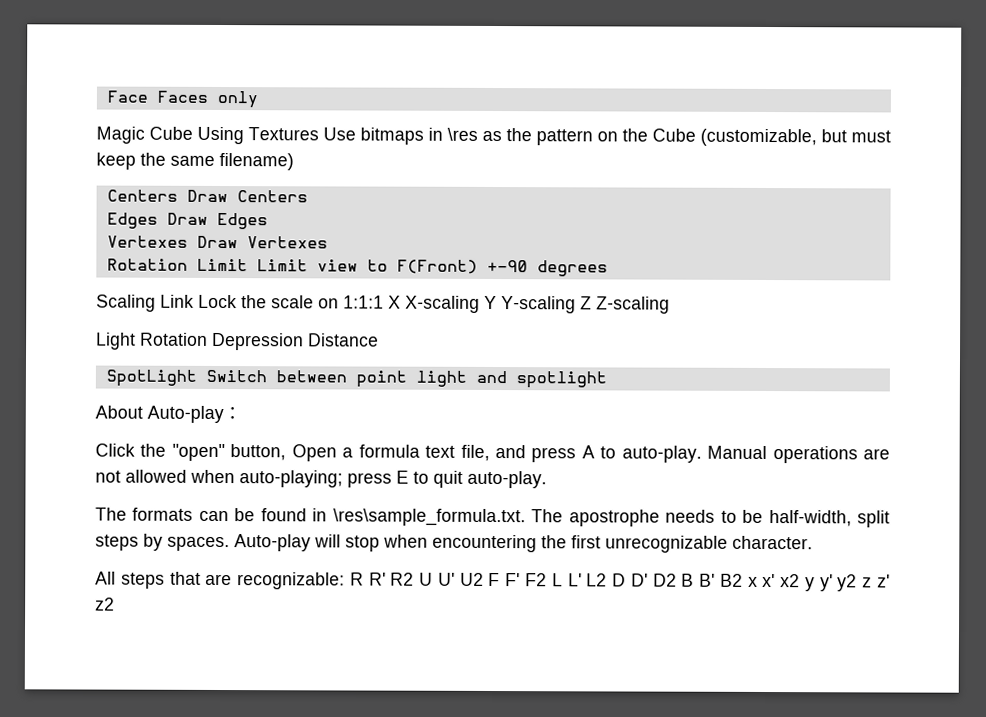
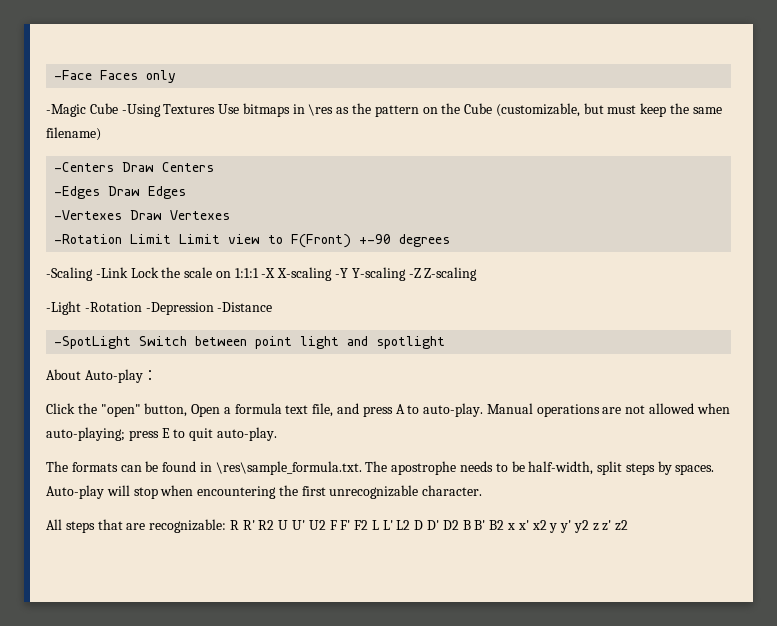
- Face Faces only
+ -Face Faces only
- Magic Cube Using Textures Use bitmaps in \res as the pattern on the Cube (customizable, but must keep the same filename)
+ -Magic Cube -Using Textures Use bitmaps in \res as the pattern on the Cube (customizable, but must keep the same filename)
- Centers Draw Centers
+ -Centers Draw Centers
- Edges Draw Edges
+ -Edges Draw Edges
- Vertexes Draw Vertexes
+ -Vertexes Draw Vertexes
- Rotation Limit Limit view to F(Front) +-90 degrees
+ -Rotation Limit Limit view to F(Front) +-90 degrees
- Scaling Link Lock the scale on 1:1:1 X X-scaling Y Y-scaling Z Z-scaling
- Light Rotation Depression Distance
- SpotLight Switch between point light and spotlight
+ -Scaling -Link Lock the scale on 1:1:1 -X X-scaling -Y Y-scaling -Z Z-scaling
+ -Light -Rotation -Depression -Distance
+ -SpotLight Switch between point light and spotlight

